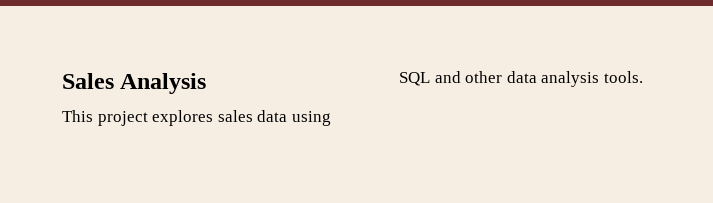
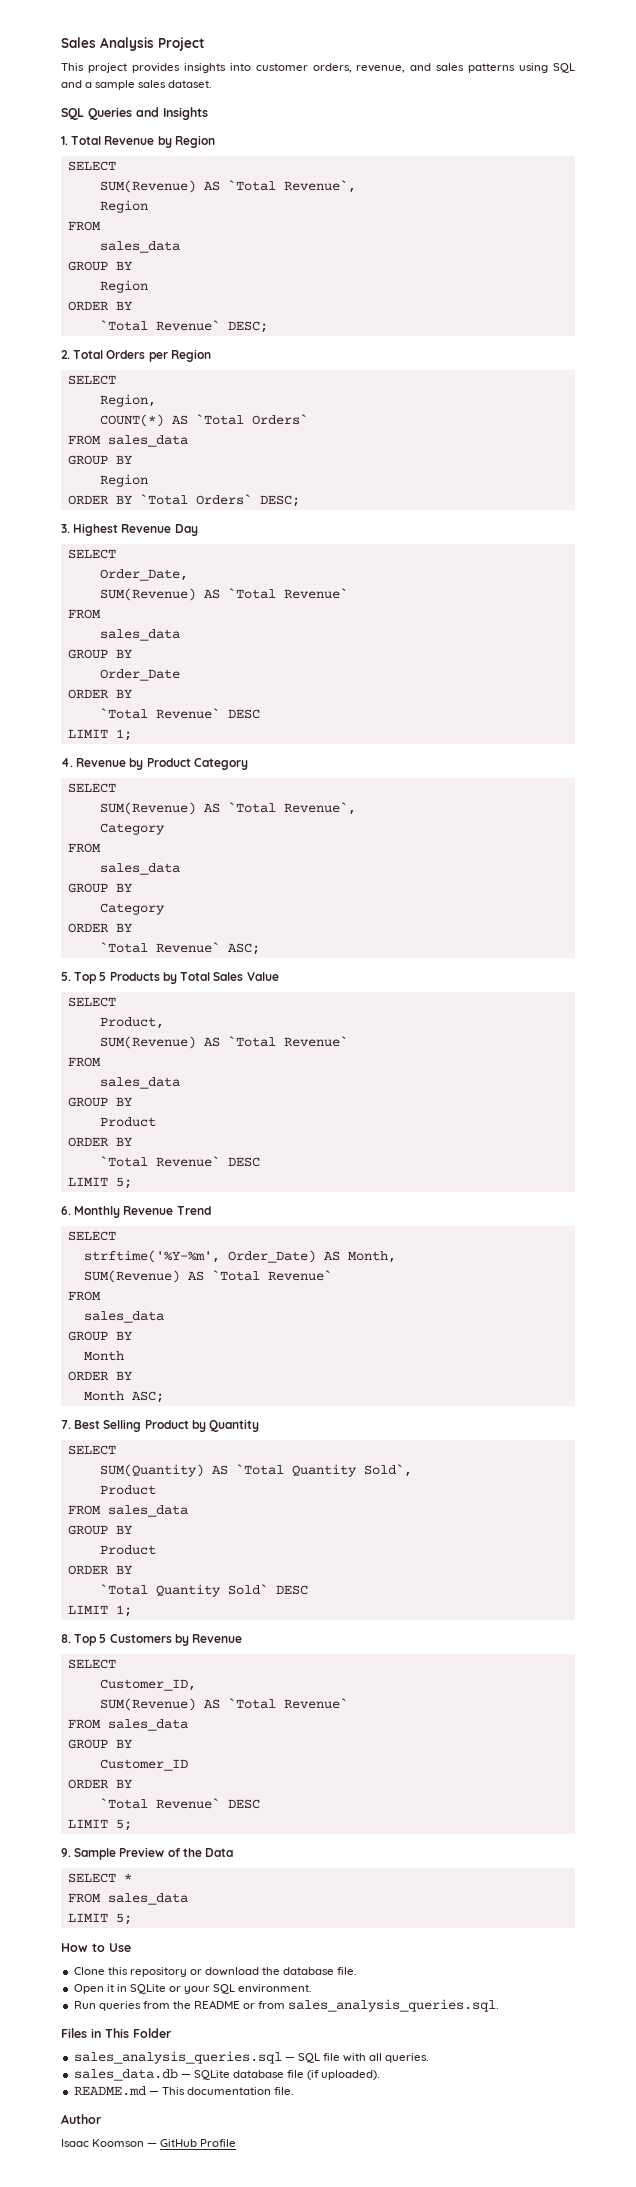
- Sales Analysis
+ Sales Analysis Project
- This project explores sales data using SQL and other data analysis tools.
+ This project provides insights into customer orders, revenue, and sales patterns using SQL and a sample sales dataset.
+ SQL Queries and Insights
+ 1. Total Revenue by Region
+ SELECT
+ SUM(Revenue) AS `Total Revenue`,
+ Region
+ FROM
+ sales_data
+ GROUP BY
+ Region
+ ORDER BY
+ `Total Revenue` DESC;
+ 2. Total Orders per Region
+ SELECT
+ Region,
+ COUNT(*) AS `Total Orders`
+ FROM sales_data
+ GROUP BY
+ Region
+ ORDER BY `Total Orders` DESC;
+ 3. Highest Revenue Day
+ SELECT
+ Order_Date,
+ SUM(Revenue) AS `Total Revenue`
+ FROM
+ sales_data
+ GROUP BY
+ Order_Date
+ ORDER BY
+ `Total Revenue` DESC
+ LIMIT 1;
+ 4. Revenue by Product Category
+ SELECT
+ SUM(Revenue) AS `Total Revenue`,
+ Category
+ FROM
+ sales_data
+ GROUP BY
+ Category
+ ORDER BY
+ `Total Revenue` ASC;
+ 5. Top 5 Products by Total Sales Value
+ SELECT
+ Product,
+ SUM(Revenue) AS `Total Revenue`
+ FROM
+ sales_data
+ GROUP BY
+ Product
+ ORDER BY
+ `Total Revenue` DESC
+ LIMIT 5;
+ 6. Monthly Revenue Trend
+ SELECT
+ strftime('%Y-%m', Order_Date) AS Month,
+ SUM(Revenue) AS `Total Revenue`
+ FROM
+ sales_data
+ GROUP BY
+ Month
+ ORDER BY
+ Month ASC;
+ 7. Best Selling Product by Quantity
+ SELECT
+ SUM(Quantity) AS `Total Quantity Sold`,
+ Product
+ FROM sales_data
+ GROUP BY
+ Product
+ ORDER BY
+ `Total Quantity Sold` DESC
+ LIMIT 1;
+ 8. Top 5 Customers by Revenue
+ SELECT
+ Customer_ID,
+ SUM(Revenue) AS `Total Revenue`
+ FROM sales_data
+ GROUP BY
+ Customer_ID
+ ORDER BY
+ `Total Revenue` DESC
+ LIMIT 5;
+ 9. Sample Preview of the Data
+ SELECT *
+ FROM sales_data
+ LIMIT 5;
+ How to Use
+ Clone this repository or download the database file.
+ Open it in SQLite or your SQL environment.
+ Run queries from the README or from sales_analysis_queries.sql.
+ Files in This Folder
+ sales_analysis_queries.sql — SQL file with all queries.
+ sales_data.db — SQLite database file (if uploaded).
+ README.md — This documentation file.
+ Author
+ Isaac Koomson — GitHub Profile

